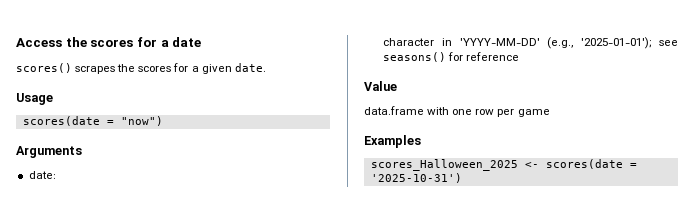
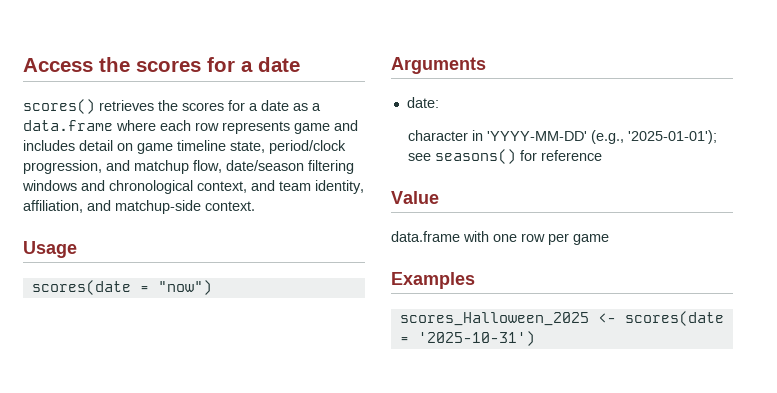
- scores() scrapes the scores for a given date.
+ scores() retrieves the scores for a date as a data.frame where each row represents game and includes detail on game timeline state, period/clock progression, and matchup flow, date/season filtering windows and chronological context, and team identity, affiliation, and matchup-side context.

